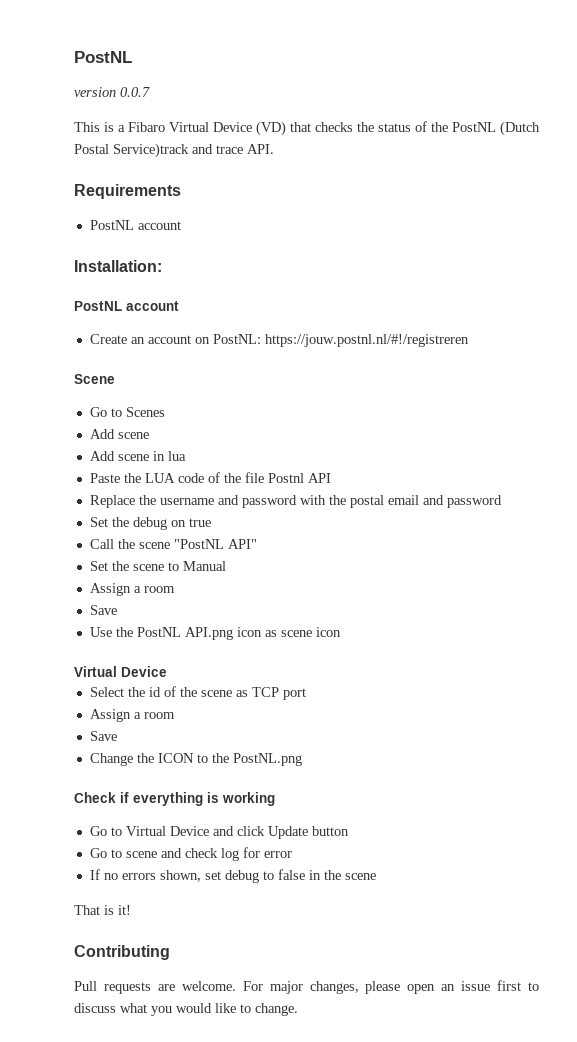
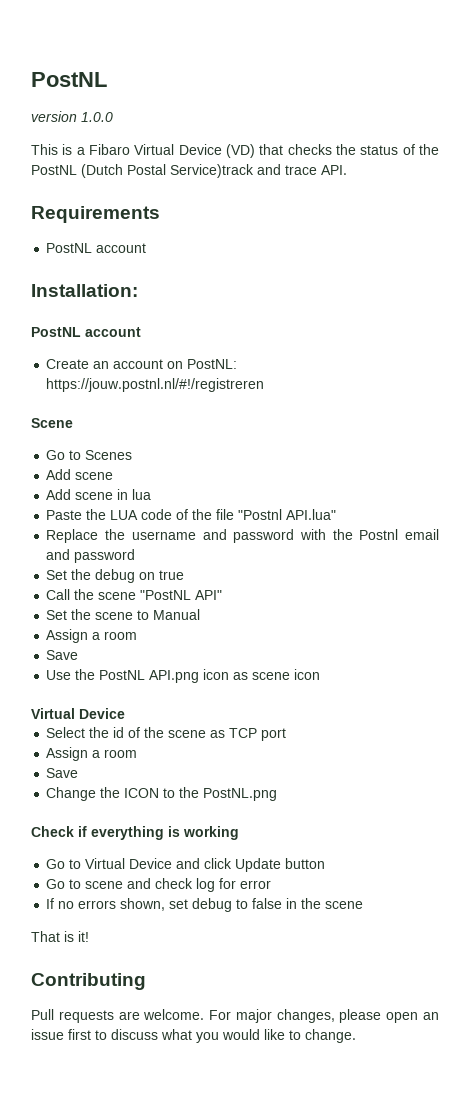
- version 0.0.7
+ version 1.0.0
- Paste the LUA code of the file Postnl API
+ Paste the LUA code of the file "Postnl API.lua"
- Replace the username and password with the postal email and password
+ Replace the username and password with the Postnl email and password

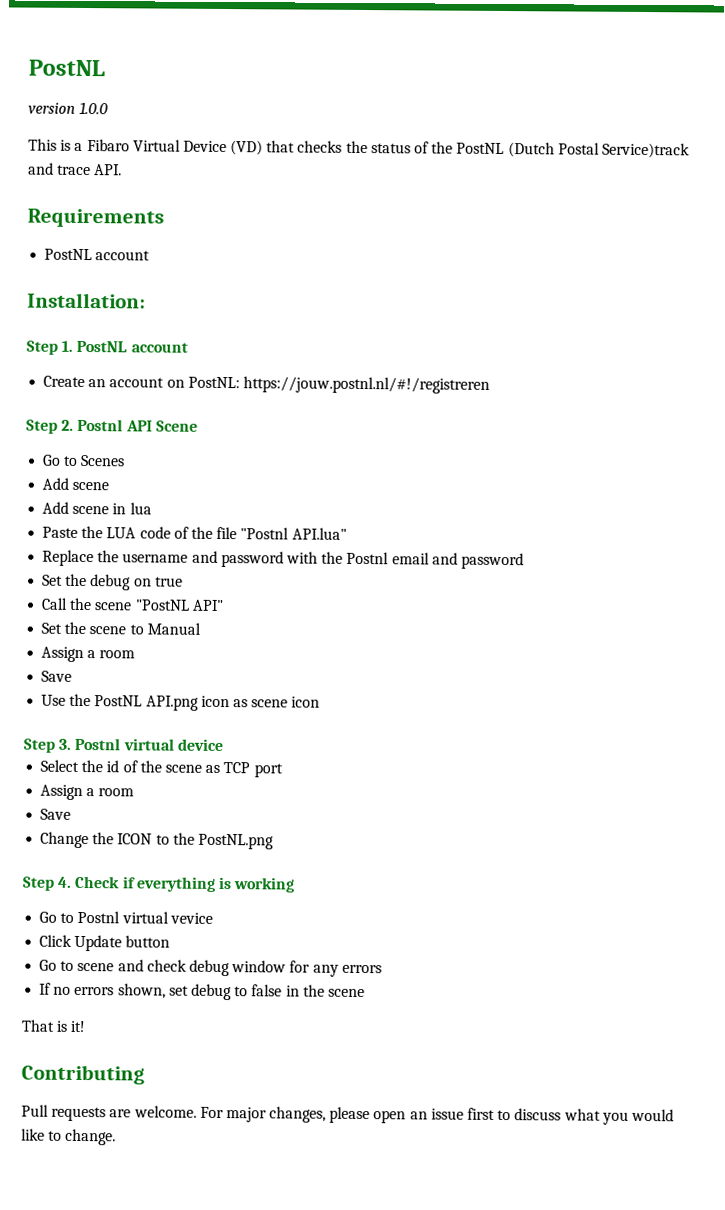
  Installation:
- PostNL account
+ Step 1. PostNL account
- Scene
+ Step 2. Postnl API Scene
  Use the PostNL API.png icon as scene icon
- Virtual Device
+ Step 3. Postnl virtual device
- Check if everything is working
+ Step 4. Check if everything is working
- Go to Virtual Device and click Update button
+ Go to Postnl virtual vevice
+ Click Update button
- Go to scene and check log for error
+ Go to scene and check debug window for any errors

